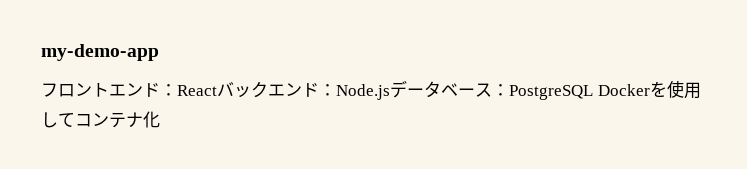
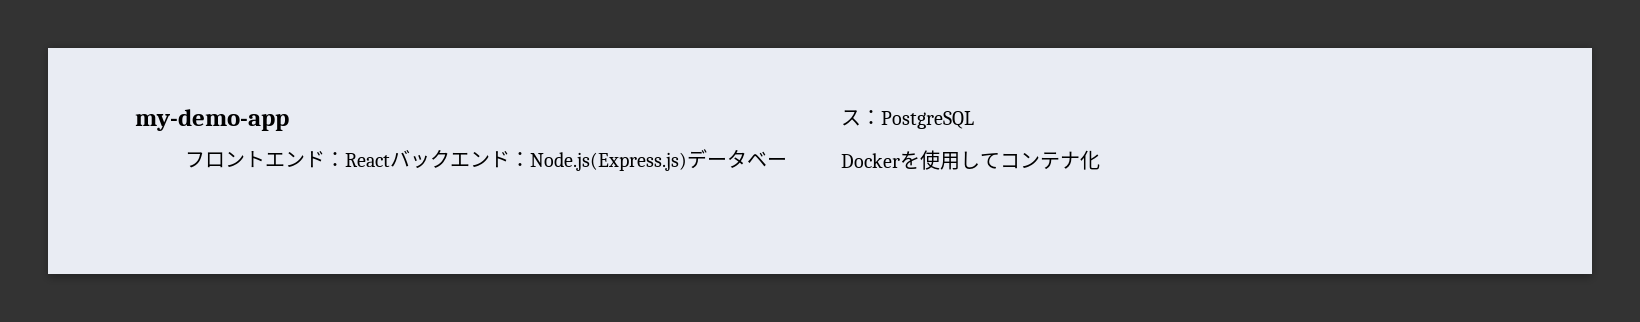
- フロントエンド：Reactバックエンド：Node.jsデータベース：PostgreSQL Dockerを使用してコンテナ化
+ フロントエンド：Reactバックエンド：Node.js(Express.js)データベース：PostgreSQL
+ Dockerを使用してコンテナ化

